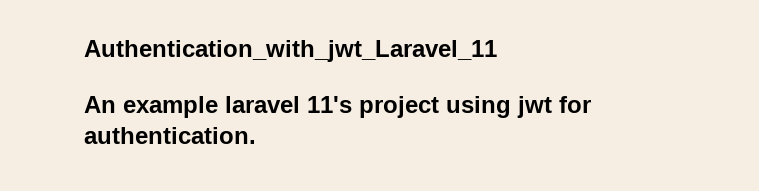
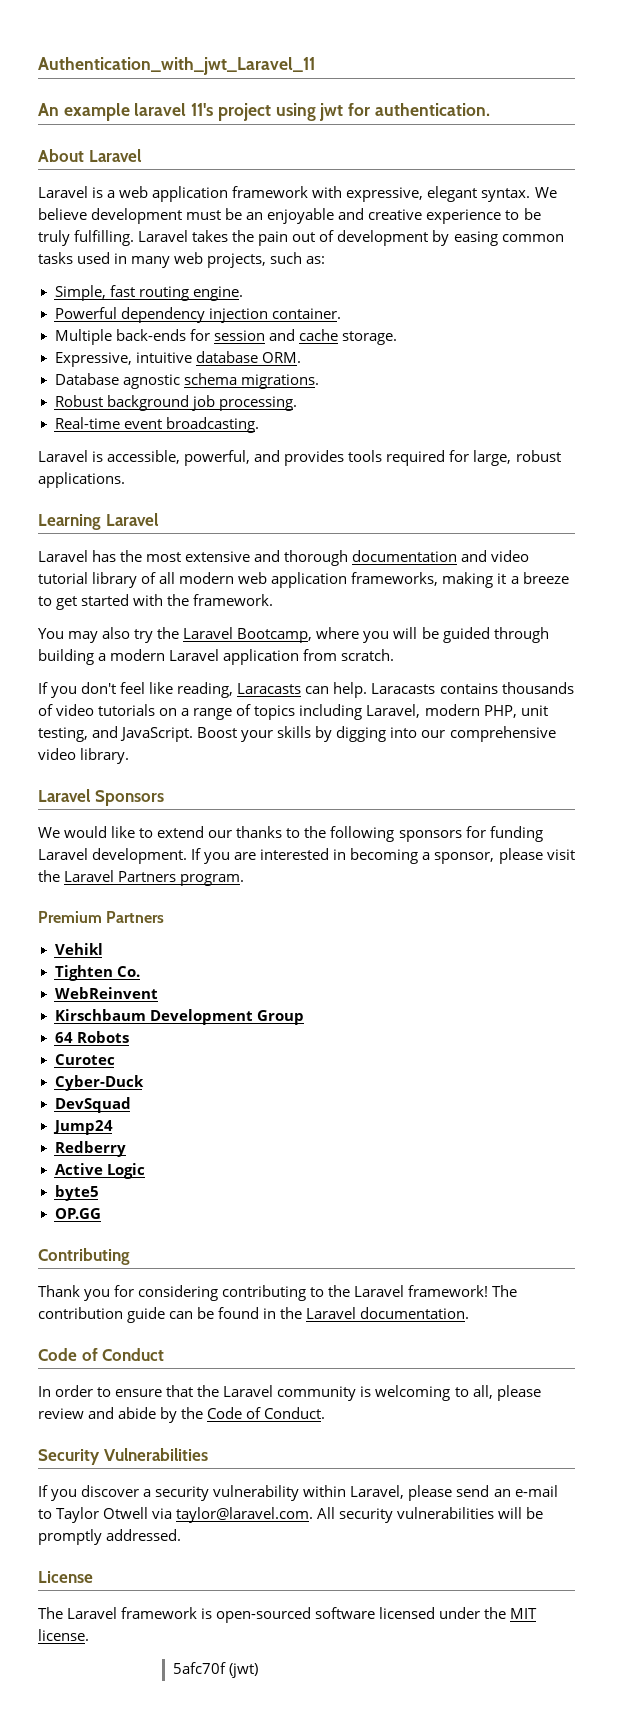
+ About Laravel
+ Laravel is a web application framework with expressive, elegant syntax. We believe development must be an enjoyable and creative experience to be truly fulfilling. Laravel takes the pain out of development by easing common tasks used in many web projects, such as:
+ Simple, fast routing engine.
+ Powerful dependency injection container.
+ Multiple back-ends for session and cache storage.
+ Expressive, intuitive database ORM.
+ Database agnostic schema migrations.
+ Robust background job processing.
+ Real-time event broadcasting.
+ Laravel is accessible, powerful, and provides tools required for large, robust applications.
+ Learning Laravel
+ Laravel has the most extensive and thorough documentation and video tutorial library of all modern web application frameworks, making it a breeze to get started with the framework.
+ You may also try the Laravel Bootcamp, where you will be guided through building a modern Laravel application from scratch.
+ If you don't feel like reading, Laracasts can help. Laracasts contains thousands of video tutorials on a range of topics including Laravel, modern PHP, unit testing, and JavaScript. Boost your skills by digging into our comprehensive video library.
+ Laravel Sponsors
+ We would like to extend our thanks to the following sponsors for funding Laravel development. If you are interested in becoming a sponsor, please visit the Laravel Partners program.
+ Premium Partners
+ Vehikl
+ Tighten Co.
+ WebReinvent
+ Kirschbaum Development Group
+ 64 Robots
+ Curotec
+ Cyber-Duck
+ DevSquad
+ Jump24
+ Redberry
+ Active Logic
+ byte5
+ OP.GG
+ Contributing
+ Thank you for considering contributing to the Laravel framework! The contribution guide can be found in the Laravel documentation.
+ Code of Conduct
+ In order to ensure that the Laravel community is welcoming to all, please review and abide by the Code of Conduct.
+ Security Vulnerabilities
+ If you discover a security vulnerability within Laravel, please send an e-mail to Taylor Otwell via taylor@laravel.com. All security vulnerabilities will be promptly addressed.
+ License
+ The Laravel framework is open-sourced software licensed under the MIT license.
+ 5afc70f (jwt)

